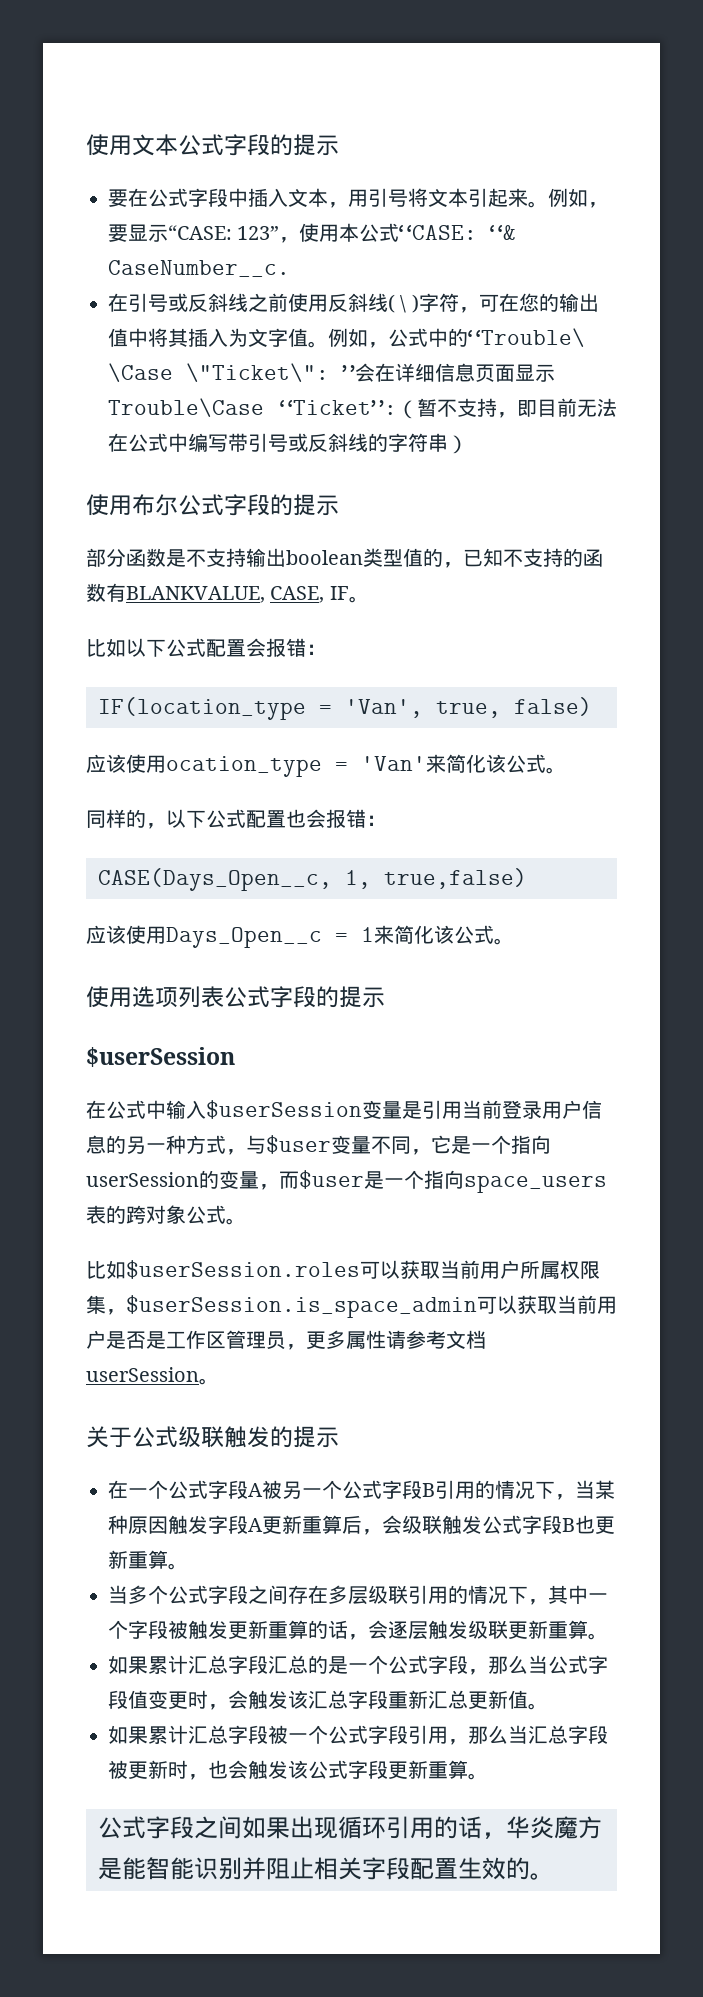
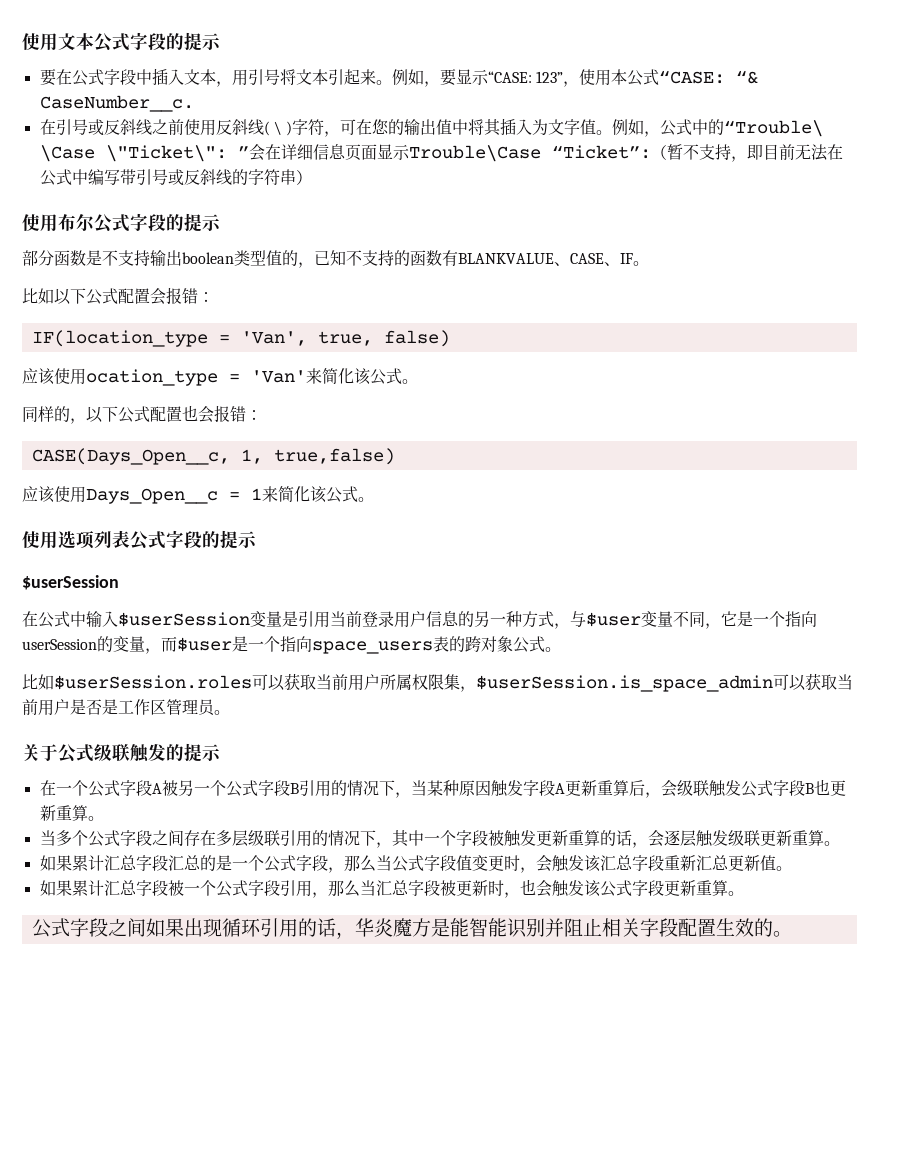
- 部分函数是不支持输出boolean类型值的，已知不支持的函数有BLANKVALUE, CASE, IF。
+ 部分函数是不支持输出boolean类型值的，已知不支持的函数有BLANKVALUE、CASE、IF。
- 比如$userSession.roles可以获取当前用户所属权限集，$userSession.is_space_admin可以获取当前用户是否是工作区管理员，更多属性请参考文档userSession。
+ 比如$userSession.roles可以获取当前用户所属权限集，$userSession.is_space_admin可以获取当前用户是否是工作区管理员。

